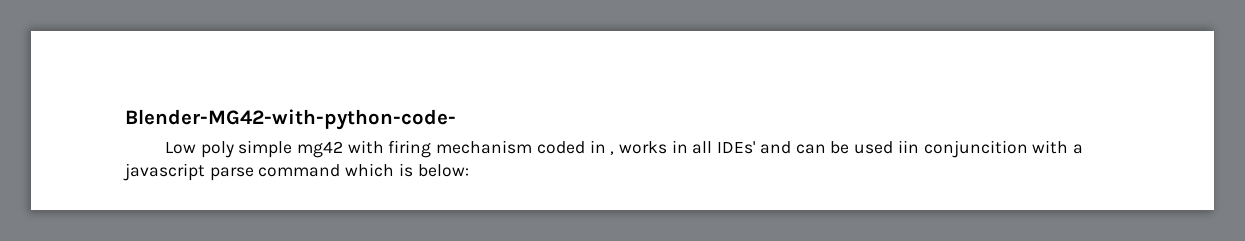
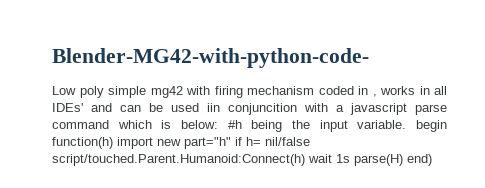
- Low poly simple mg42 with firing mechanism coded in , works in all IDEs' and can be used iin conjuncition with a javascript parse command which is below:
+ Low poly simple mg42 with firing mechanism coded in , works in all IDEs' and can be used iin conjuncition with a javascript parse command which is below: #h being the input variable. begin function(h) import new part="h" if h= nil/false script/touched.Parent.Humanoid:Connect(h) wait 1s parse(H) end)

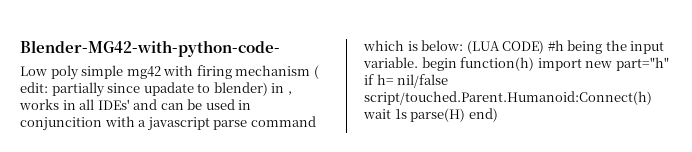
- Low poly simple mg42 with firing mechanism coded in , works in all IDEs' and can be used iin conjuncition with a javascript parse command which is below: #h being the input variable. begin function(h) import new part="h" if h= nil/false script/touched.Parent.Humanoid:Connect(h) wait 1s parse(H) end)
+ Low poly simple mg42 with firing mechanism ( edit: partially since upadate to blender) in , works in all IDEs' and can be used in conjuncition with a javascript parse command which is below: (LUA CODE) #h being the input variable. begin function(h) import new part="h" if h= nil/false script/touched.Parent.Humanoid:Connect(h) wait 1s parse(H) end)

